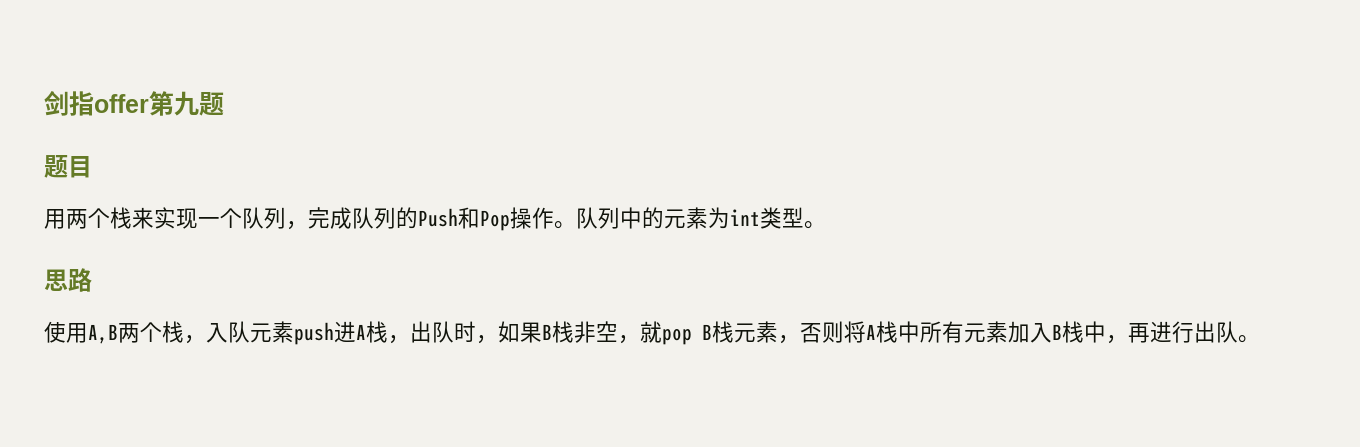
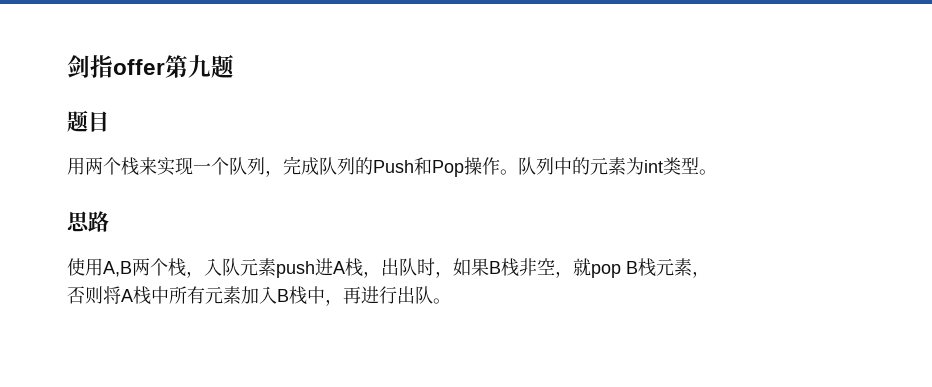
- 使用A,B两个栈，入队元素push进A栈，出队时，如果B栈非空，就pop B栈元素，否则将A栈中所有元素加入B栈中，再进行出队。
+ 使用A,B两个栈，入队元素push进A栈，出队时，如果B栈非空，就pop B栈元素，
+ 否则将A栈中所有元素加入B栈中，再进行出队。

